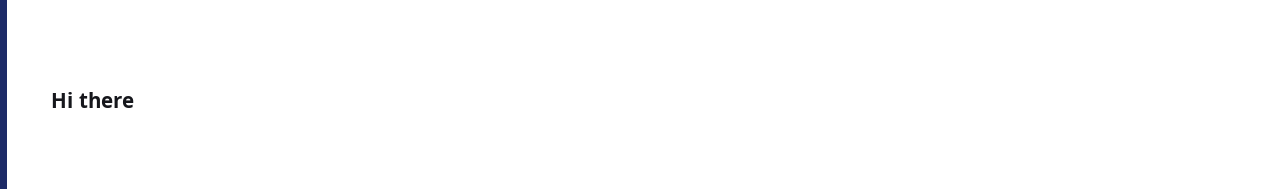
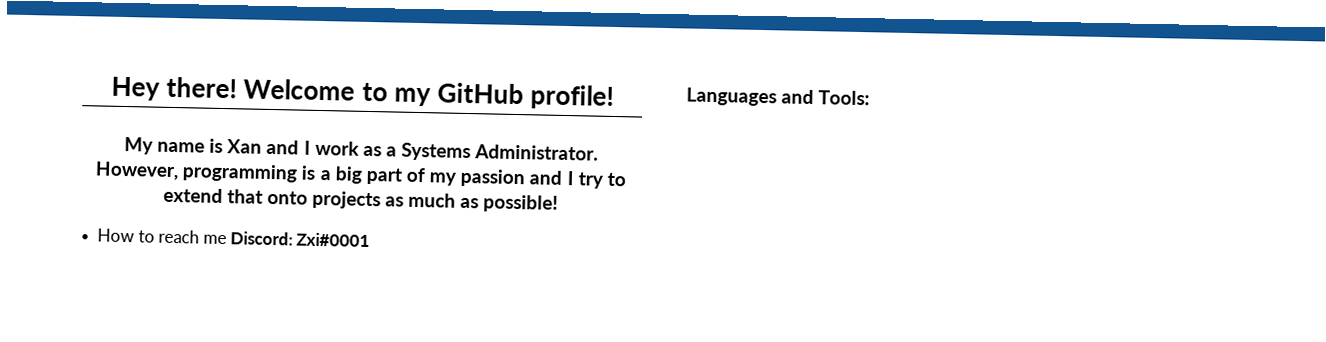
- Hi there
+ Hey there! Welcome to my GitHub profile!
+ My name is Xan and I work as a Systems Administrator. However, programming is a big part of my passion and I try to extend that onto projects as much as possible!
+ How to reach me Discord: Zxi#0001
+ Languages and Tools:

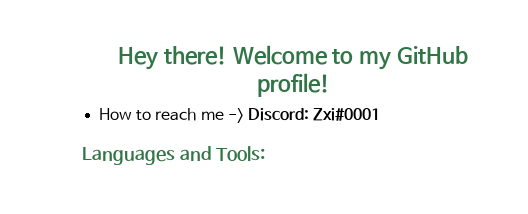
- My name is Xan and I work as a Systems Administrator. However, programming is a big part of my passion and I try to extend that onto projects as much as possible!
- How to reach me Discord: Zxi#0001
+ How to reach me -> Discord: Zxi#0001

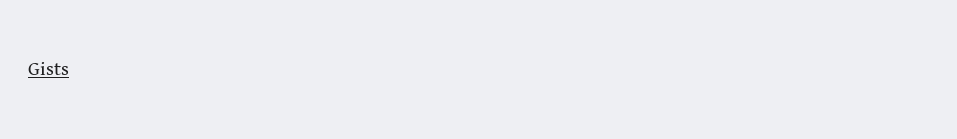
- Hey there! Welcome to my GitHub profile!
- How to reach me -> Discord: Zxi#0001
- Languages and Tools:
+ Gists

